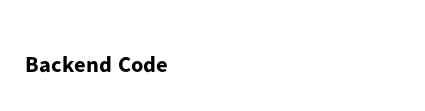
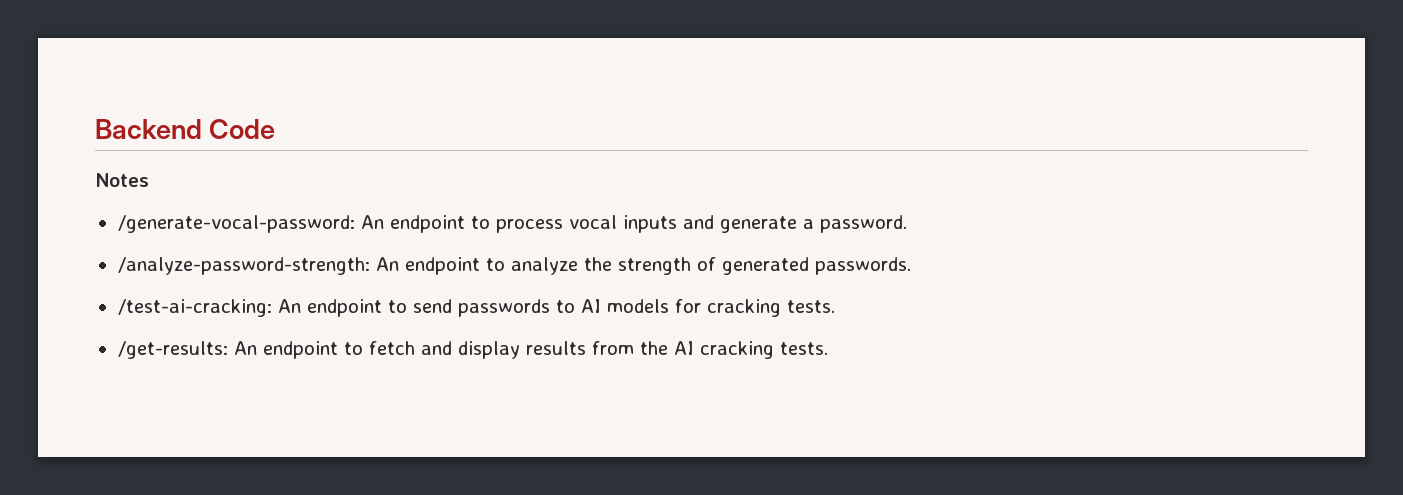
+ Notes
+ /generate-vocal-password: An endpoint to process vocal inputs and generate a password.
+ /analyze-password-strength: An endpoint to analyze the strength of generated passwords.
+ /test-ai-cracking: An endpoint to send passwords to AI models for cracking tests.
+ /get-results: An endpoint to fetch and display results from the AI cracking tests.

